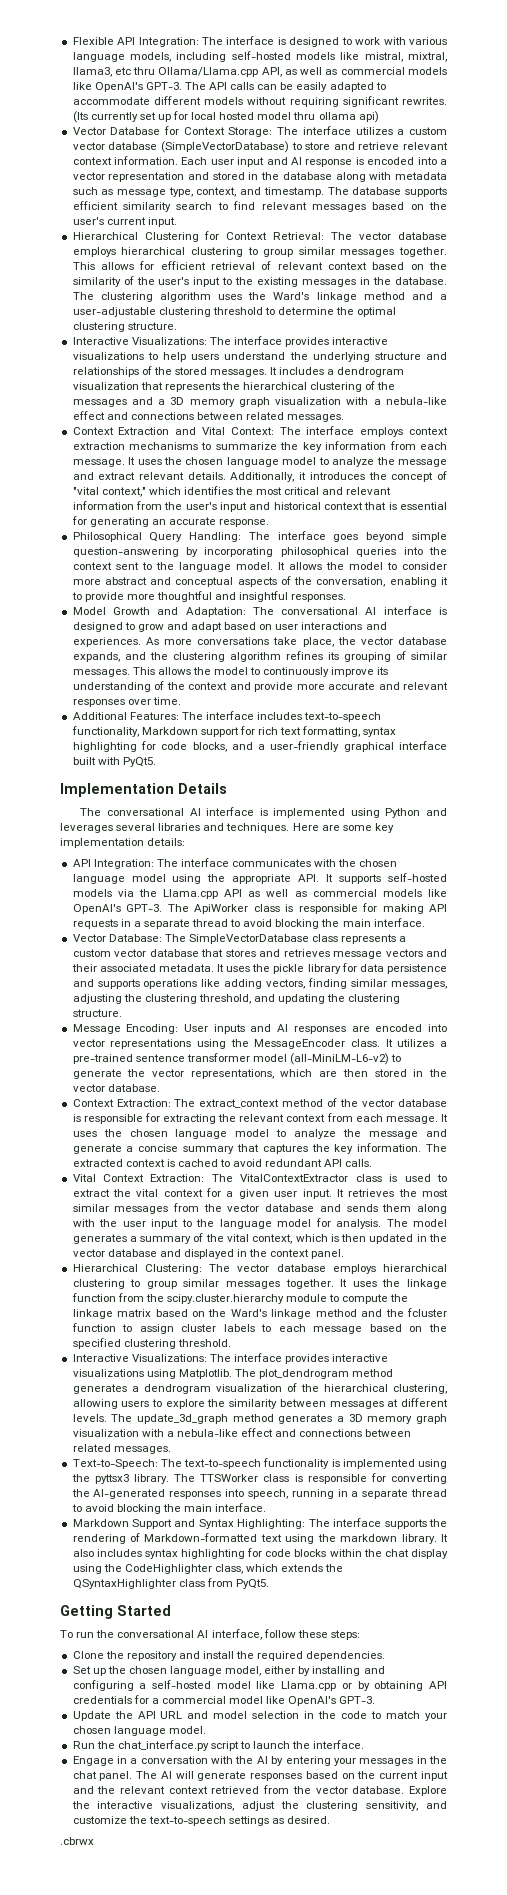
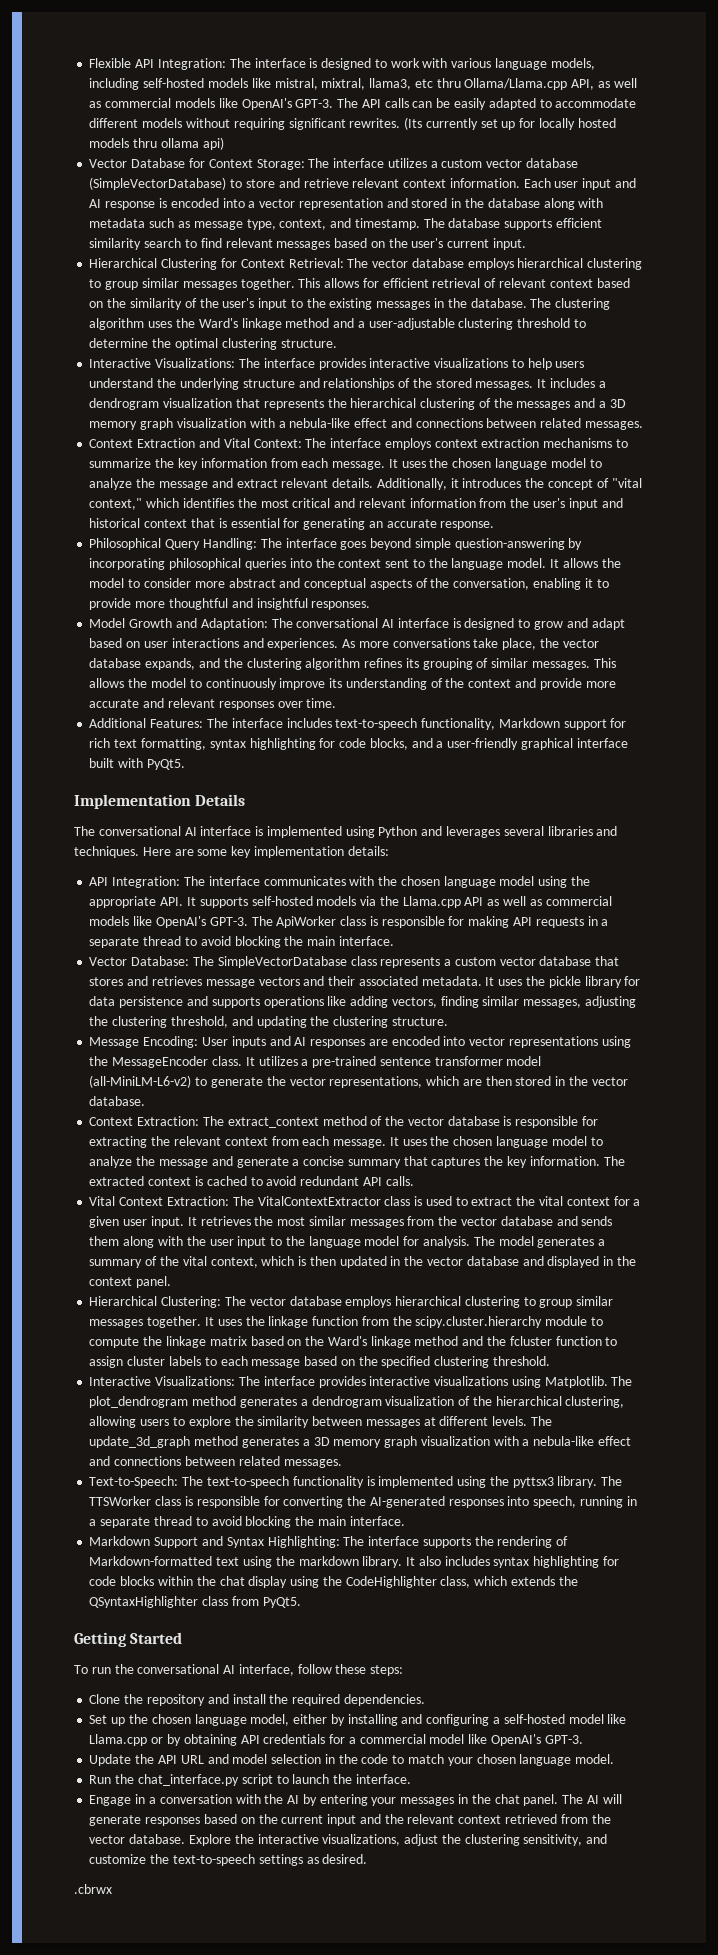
- (Its currently set up for local hosted model thru ollama api)
+ (Its currently set up for locally hosted models thru ollama api)

